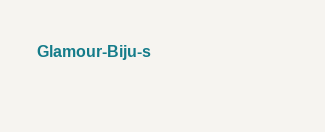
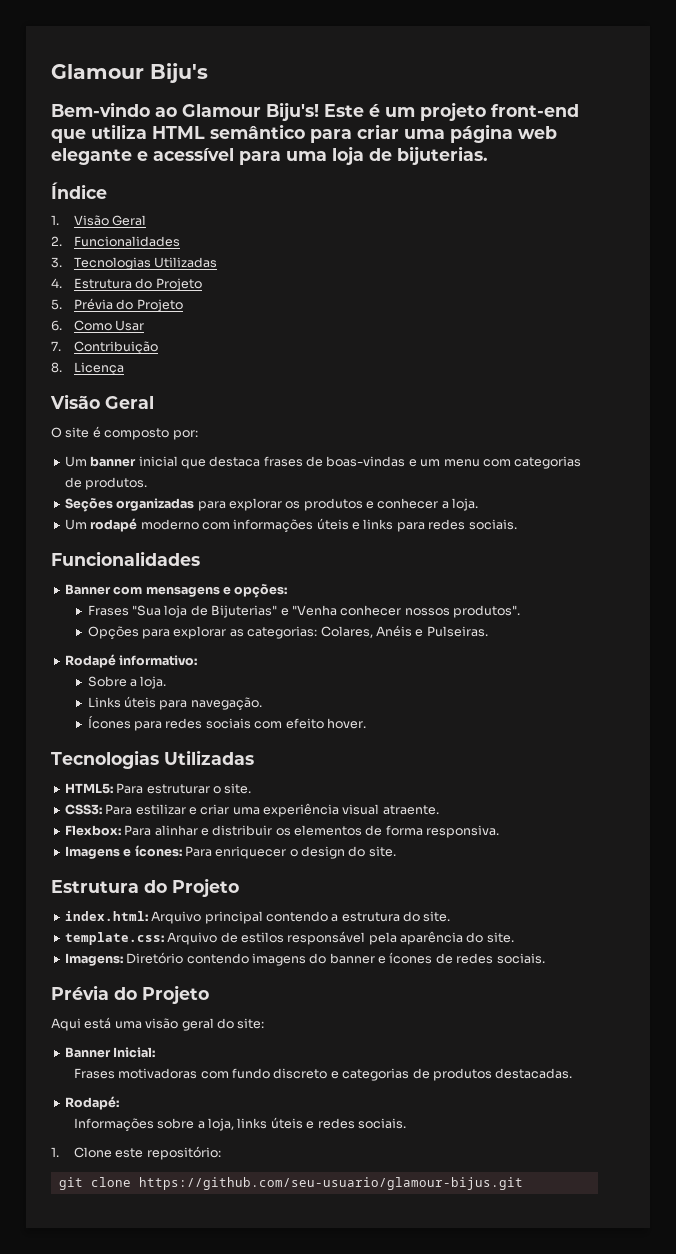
- Glamour-Biju-s
+ Glamour Biju's
+ Bem-vindo ao Glamour Biju's! Este é um projeto front-end que utiliza HTML semântico para criar uma página web elegante e acessível para uma loja de bijuterias.
+ Índice
+ 1. Visão Geral
+ 2. Funcionalidades
+ 3. Tecnologias Utilizadas
+ 4. Estrutura do Projeto
+ 5. Prévia do Projeto
+ 6. Como Usar
+ 7. Contribuição
+ 8. Licença
+ Visão Geral
+ O site é composto por:
+ Um banner inicial que destaca frases de boas-vindas e um menu com categorias de produtos.
+ Seções organizadas para explorar os produtos e conhecer a loja.
+ Um rodapé moderno com informações úteis e links para redes sociais.
+ Funcionalidades
+ Banner com mensagens e opções:
+ Frases "Sua loja de Bijuterias" e "Venha conhecer nossos produtos".
+ Opções para explorar as categorias: Colares, Anéis e Pulseiras.
+ Rodapé informativo:
+ Sobre a loja.
+ Links úteis para navegação.
+ Ícones para redes sociais com efeito hover.
+ Tecnologias Utilizadas
+ HTML5: Para estruturar o site.
+ CSS3: Para estilizar e criar uma experiência visual atraente.
+ Flexbox: Para alinhar e distribuir os elementos de forma responsiva.
+ Imagens e ícones: Para enriquecer o design do site.
+ Estrutura do Projeto
+ index.html: Arquivo principal contendo a estrutura do site.
+ template.css: Arquivo de estilos responsável pela aparência do site.
+ Imagens: Diretório contendo imagens do banner e ícones de redes sociais.
+ Prévia do Projeto
+ Aqui está uma visão geral do site:
+ Banner Inicial:
+ Frases motivadoras com fundo discreto e categorias de produtos destacadas.
+ Rodapé:
+ Informações sobre a loja, links úteis e redes sociais.
+ 1. Clone este repositório:
+ git clone https://github.com/seu-usuario/glamour-bijus.git

